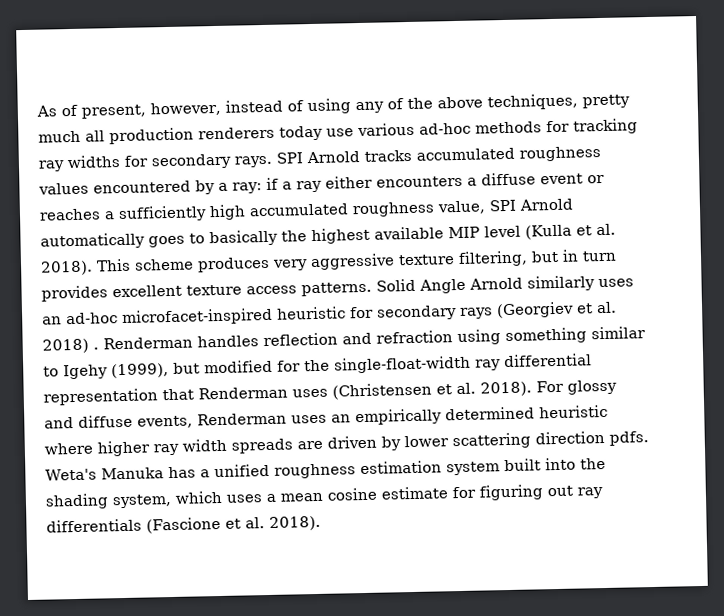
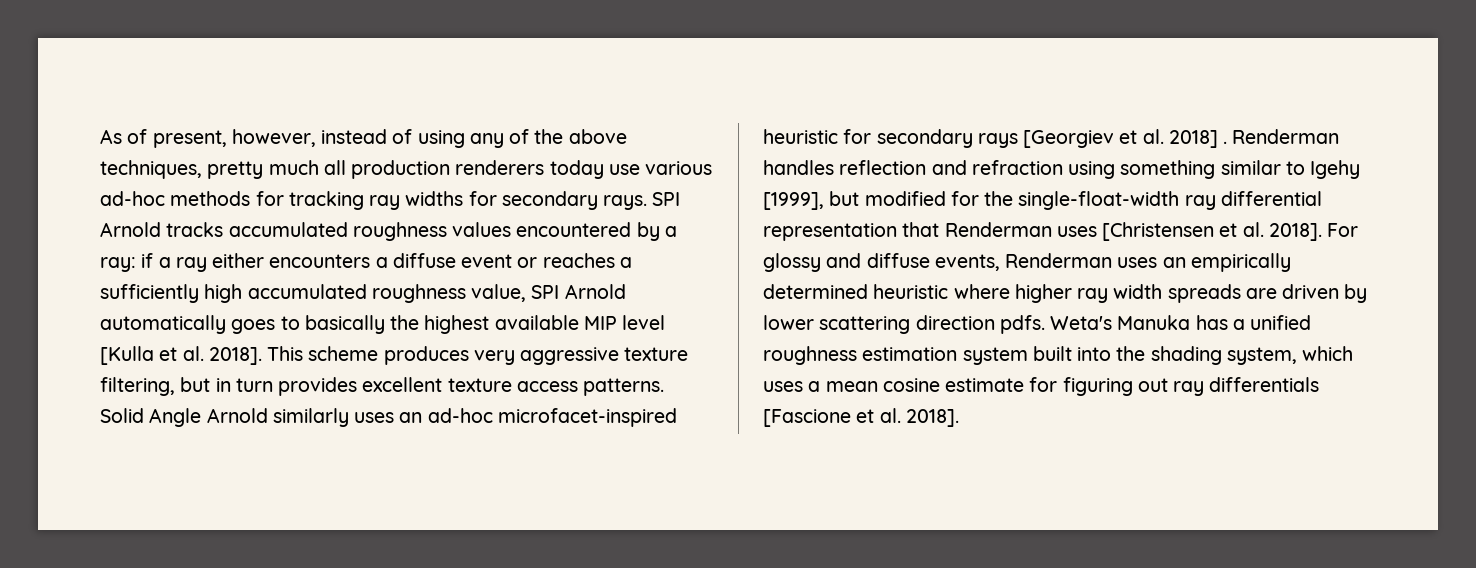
- SPI Arnold tracks accumulated roughness values encountered by a ray: if a ray either encounters a diffuse event or reaches a sufficiently high accumulated roughness value, SPI Arnold automatically goes to basically the highest available MIP level (Kulla et al. 2018).
+ SPI Arnold tracks accumulated roughness values encountered by a ray: if a ray either encounters a diffuse event or reaches a sufficiently high accumulated roughness value, SPI Arnold automatically goes to basically the highest available MIP level [Kulla et al. 2018].
- Solid Angle Arnold similarly uses an ad-hoc microfacet-inspired heuristic for secondary rays (Georgiev et al. 2018) .
+ Solid Angle Arnold similarly uses an ad-hoc microfacet-inspired heuristic for secondary rays [Georgiev et al. 2018] .
- Renderman handles reflection and refraction using something similar to Igehy (1999), but modified for the single-float-width ray differential representation that Renderman uses (Christensen et al. 2018).
+ Renderman handles reflection and refraction using something similar to Igehy [1999], but modified for the single-float-width ray differential representation that Renderman uses [Christensen et al. 2018].
- Weta's Manuka has a unified roughness estimation system built into the shading system, which uses a mean cosine estimate for figuring out ray differentials (Fascione et al. 2018).
+ Weta's Manuka has a unified roughness estimation system built into the shading system, which uses a mean cosine estimate for figuring out ray differentials [Fascione et al. 2018].

